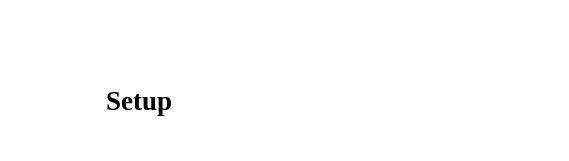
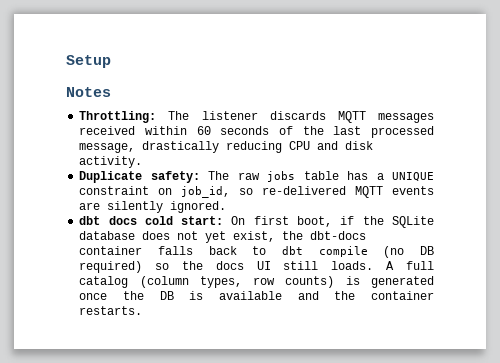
+ Notes
+ Throttling: The listener discards MQTT messages received within 60 seconds of the last processed message, drastically reducing CPU and disk activity.
+ Duplicate safety: The raw jobs table has a UNIQUE constraint on job_id, so re-delivered MQTT events are silently ignored.
+ dbt docs cold start: On first boot, if the SQLite database does not yet exist, the dbt-docs container falls back to dbt compile (no DB required) so the docs UI still loads. A full catalog (column types, row counts) is generated once the DB is available and the container restarts.

